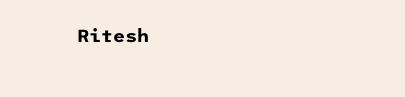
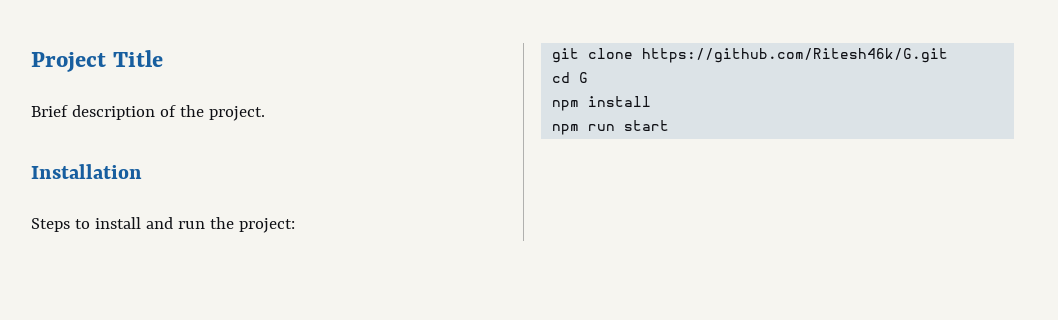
- Ritesh
+ Project Title
+ Brief description of the project.
+ Installation
+ Steps to install and run the project:
+ git clone https://github.com/Ritesh46k/G.git
+ cd G
+ npm install
+ npm run start

